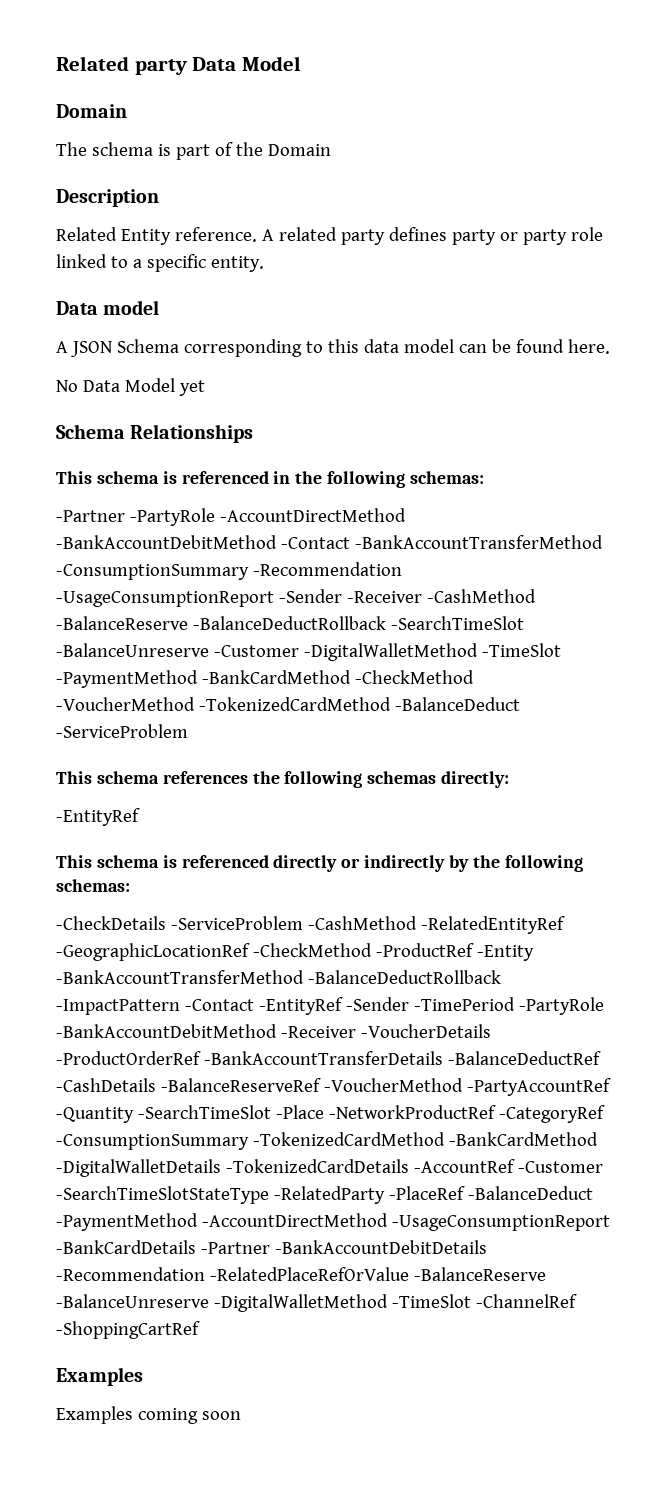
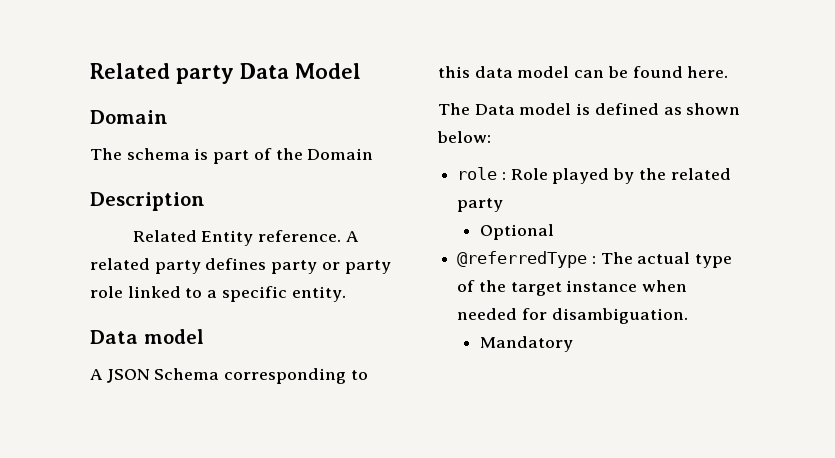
- No Data Model yet
- Schema Relationships
- This schema is referenced in the following schemas:
- -Partner -PartyRole -AccountDirectMethod -BankAccountDebitMethod -Contact -BankAccountTransferMethod -ConsumptionSummary -Recommendation -UsageConsumptionReport -Sender -Receiver -CashMethod -BalanceReserve -BalanceDeductRollback -SearchTimeSlot -BalanceUnreserve -Customer -DigitalWalletMethod -TimeSlot -PaymentMethod -BankCardMethod -CheckMethod -VoucherMethod -TokenizedCardMethod -BalanceDeduct -ServiceProblem
- This schema references the following schemas directly:
- -EntityRef
- This schema is referenced directly or indirectly by the following schemas:
- -CheckDetails -ServiceProblem -CashMethod -RelatedEntityRef -GeographicLocationRef -CheckMethod -ProductRef -Entity -BankAccountTransferMethod -BalanceDeductRollback -ImpactPattern -Contact -EntityRef -Sender -TimePeriod -PartyRole -BankAccountDebitMethod -Receiver -VoucherDetails -ProductOrderRef -BankAccountTransferDetails -BalanceDeductRef -CashDetails -BalanceReserveRef -VoucherMethod -PartyAccountRef -Quantity -SearchTimeSlot -Place -NetworkProductRef -CategoryRef -ConsumptionSummary -TokenizedCardMethod -BankCardMethod -DigitalWalletDetails -TokenizedCardDetails -AccountRef -Customer -SearchTimeSlotStateType -RelatedParty -PlaceRef -BalanceDeduct -PaymentMethod -AccountDirectMethod -UsageConsumptionReport -BankCardDetails -Partner -BankAccountDebitDetails -Recommendation -RelatedPlaceRefOrValue -BalanceReserve -BalanceUnreserve -DigitalWalletMethod -TimeSlot -ChannelRef -ShoppingCartRef
- Examples
- Examples coming soon
+ The Data model is defined as shown below:
+ role : Role played by the related party
+ Optional
+ @referredType : The actual type of the target instance when needed for disambiguation.
+ Mandatory

